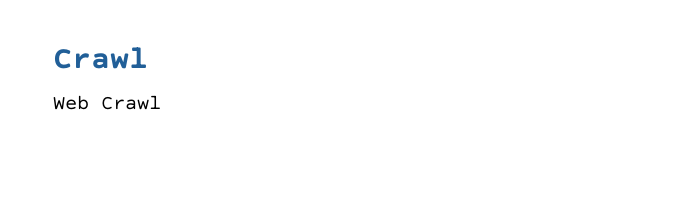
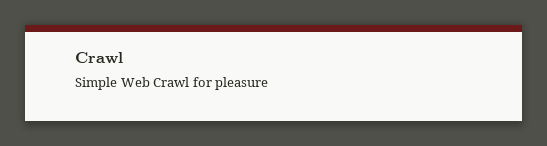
- Web Crawl
+ Simple Web Crawl for pleasure

